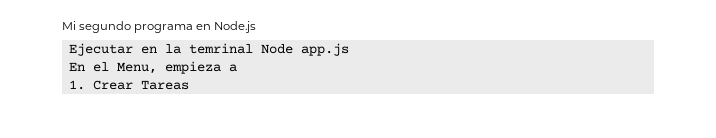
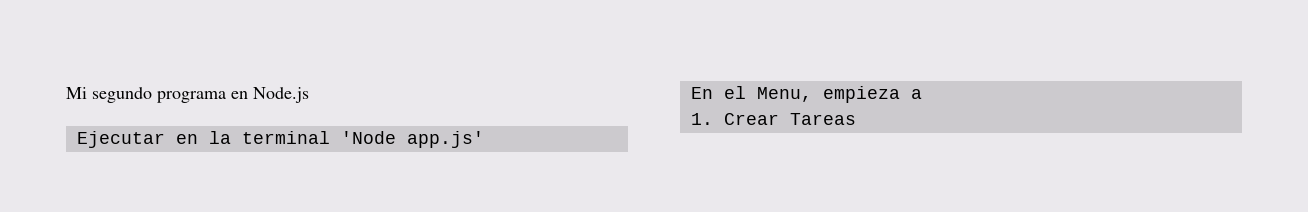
- Ejecutar en la temrinal Node app.js
+ Ejecutar en la terminal 'Node app.js'

